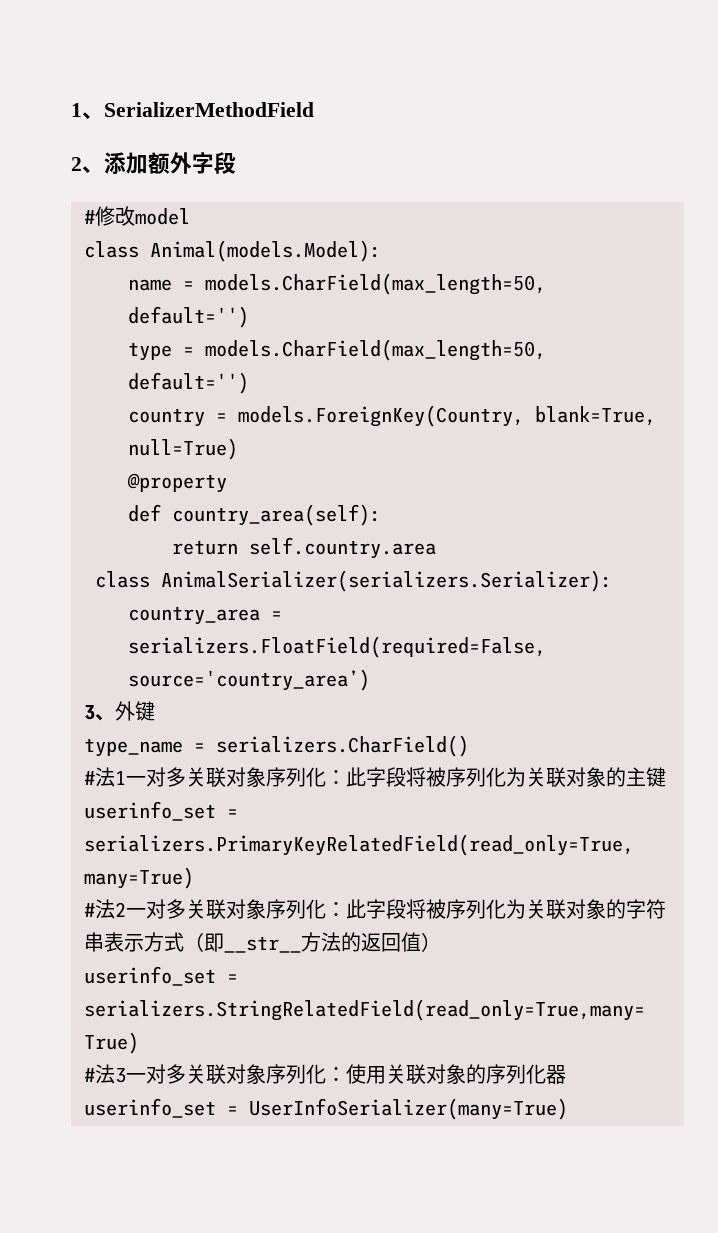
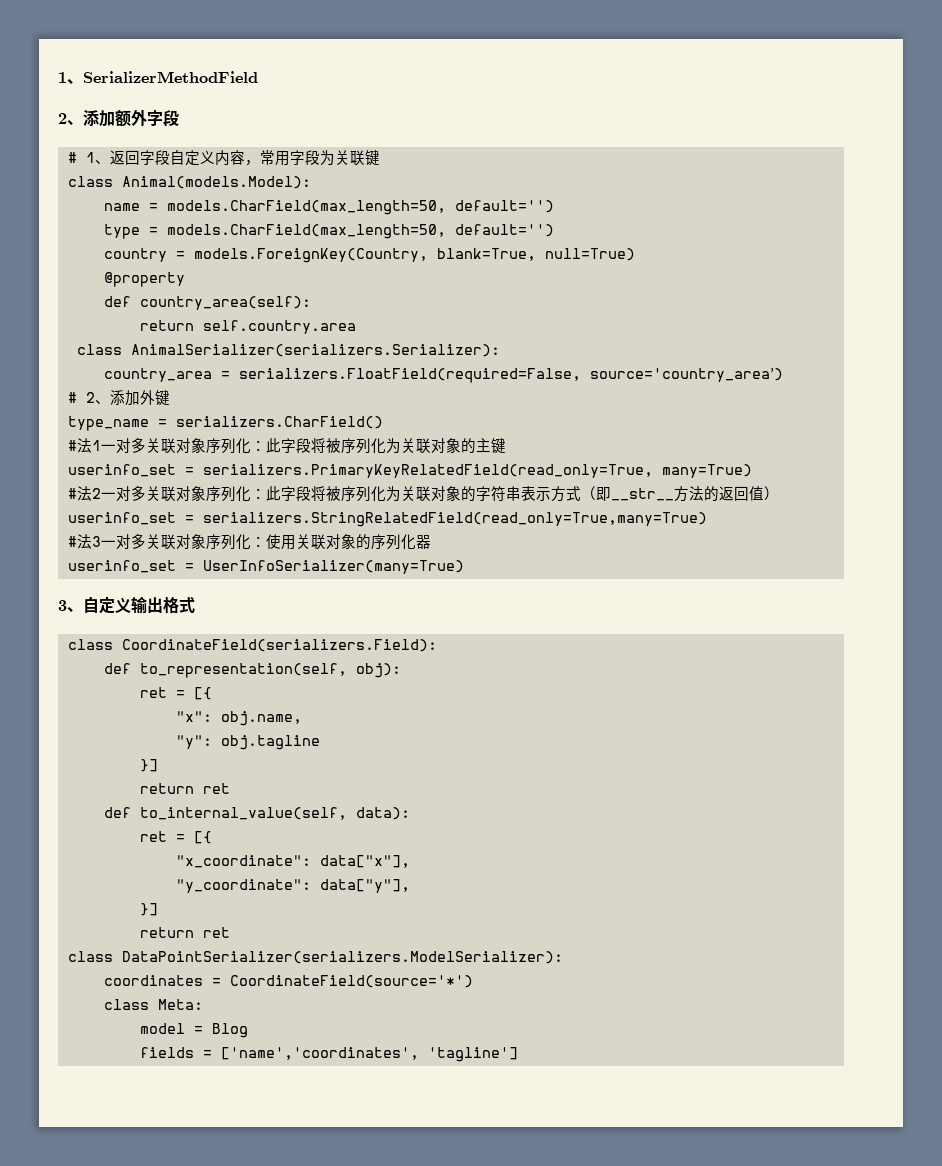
- #修改model
+ # 1、返回字段自定义内容，常用字段为关联键
- 3、外键
+ # 2、添加外键
+ 3、自定义输出格式
+ class CoordinateField(serializers.Field):
+ def to_representation(self, obj):
+ ret = [{
+ "x": obj.name,
+ "y": obj.tagline
+ }]
+ return ret
+ def to_internal_value(self, data):
+ ret = [{
+ "x_coordinate": data["x"],
+ "y_coordinate": data["y"],
+ }]
+ return ret
+ class DataPointSerializer(serializers.ModelSerializer):
+ coordinates = CoordinateField(source='*')
+ class Meta:
+ model = Blog
+ fields = ['name','coordinates', 'tagline']

